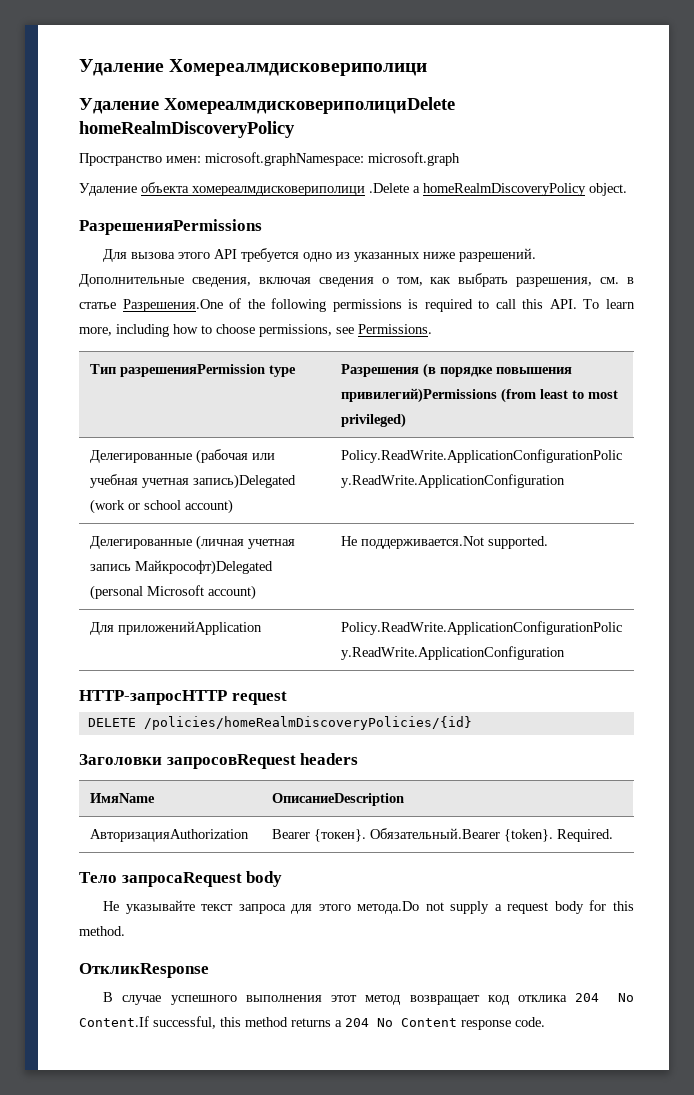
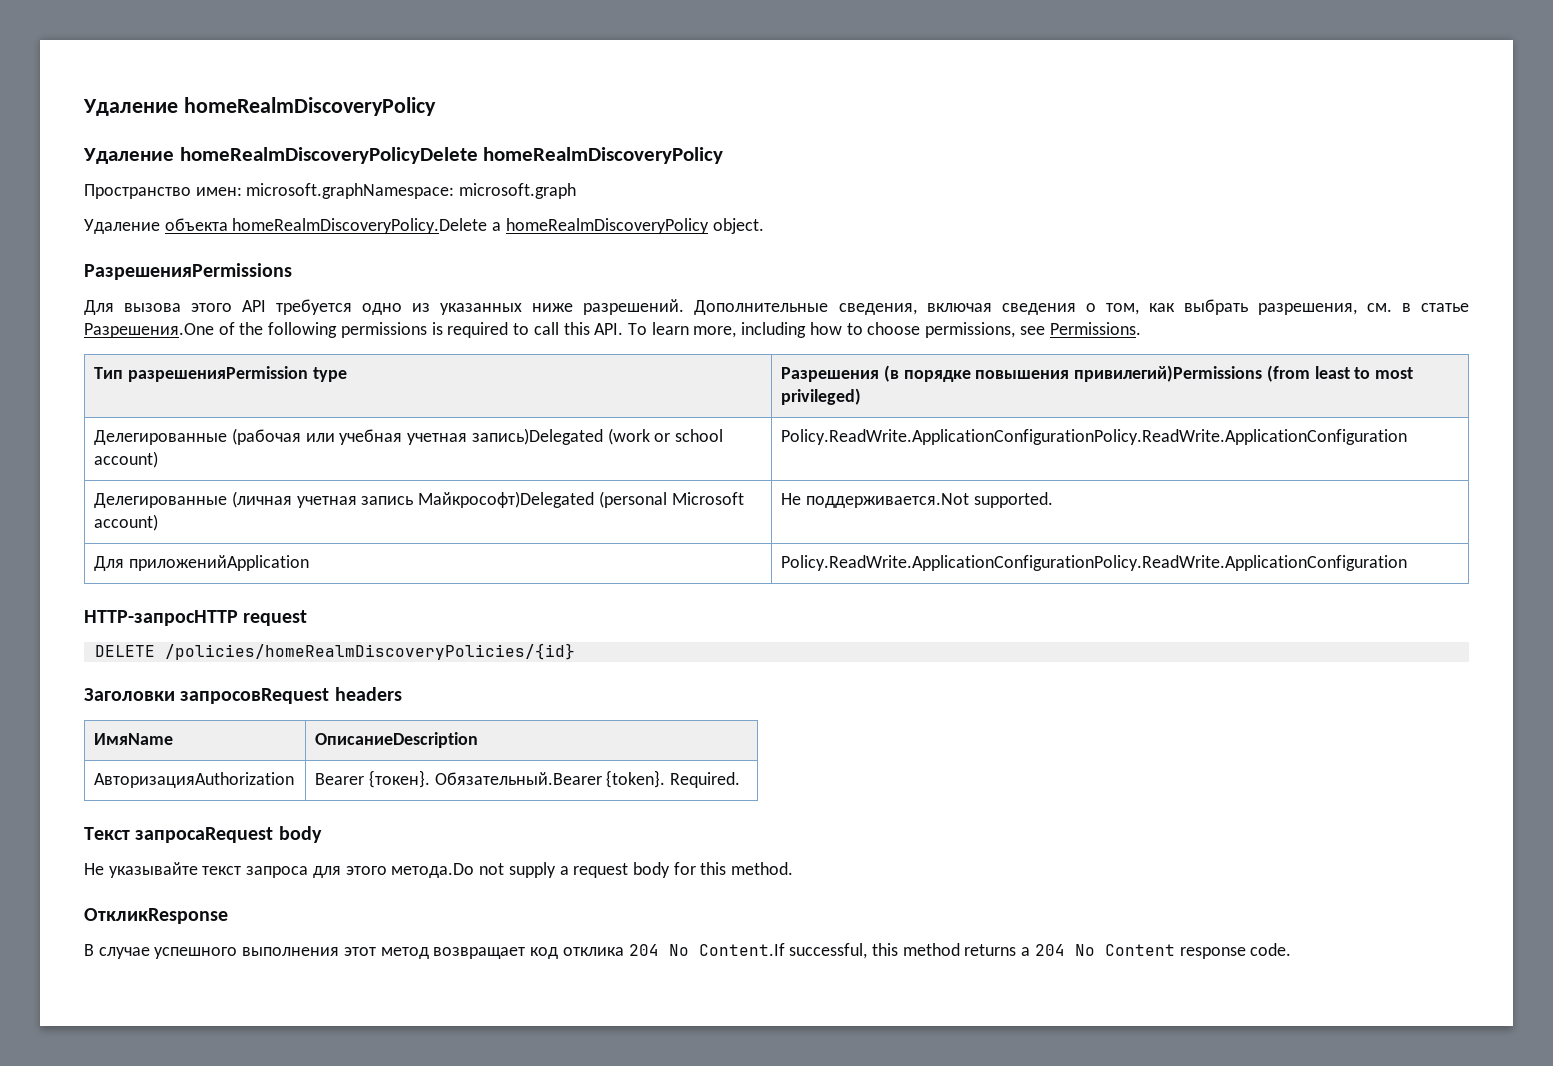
- Удаление Хомереалмдисковериполици
- Удаление ХомереалмдисковериполициDelete homeRealmDiscoveryPolicy
+ Удаление homeRealmDiscoveryPolicy
+ Удаление homeRealmDiscoveryPolicyDelete homeRealmDiscoveryPolicy
- Удаление объекта хомереалмдисковериполици .Delete a homeRealmDiscoveryPolicy object.
+ Удаление объекта homeRealmDiscoveryPolicy.Delete a homeRealmDiscoveryPolicy object.
- Тело запросаRequest body
+ Текст запросаRequest body

